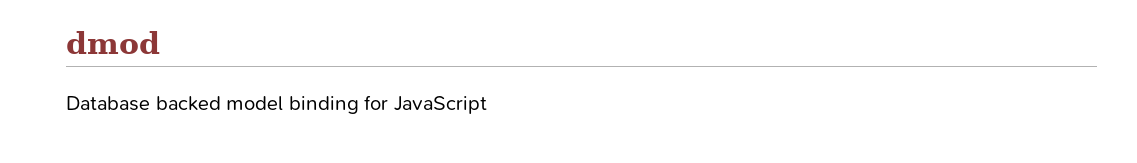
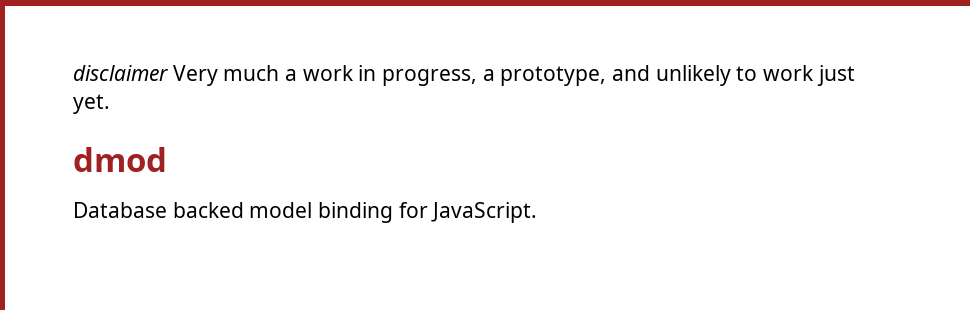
+ disclaimer Very much a work in progress, a prototype, and unlikely to work just yet.
- Database backed model binding for JavaScript
+ Database backed model binding for JavaScript.

